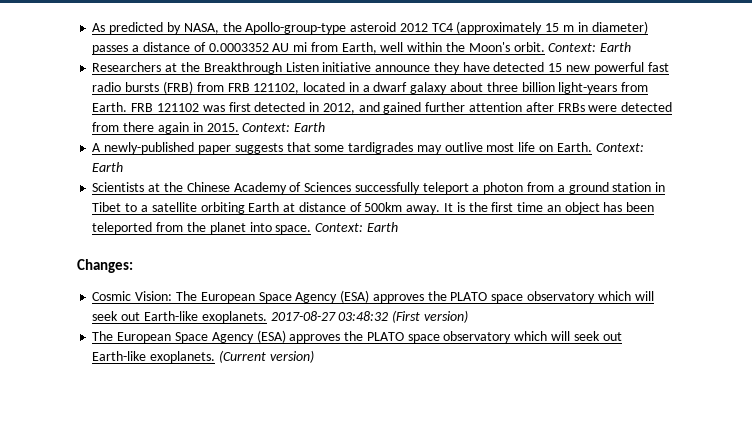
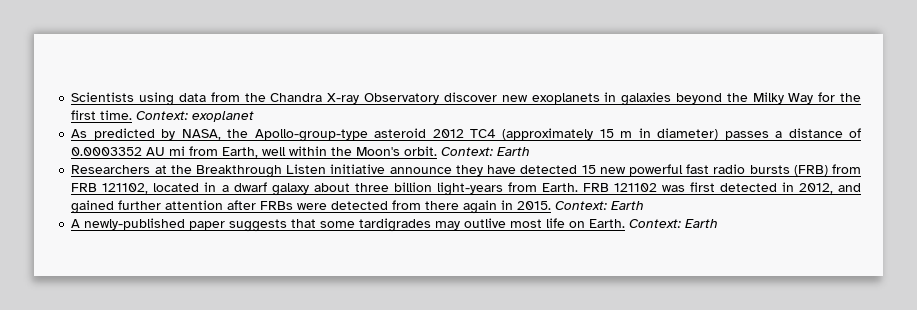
+ Scientists using data from the Chandra X-ray Observatory discover new exoplanets in galaxies beyond the Milky Way for the first time. Context: exoplanet
- Scientists at the Chinese Academy of Sciences successfully teleport a photon from a ground station in Tibet to a satellite orbiting Earth at distance of 500km away. It is the first time an object has been teleported from the planet into space. Context: Earth
- Changes:
- Cosmic Vision: The European Space Agency (ESA) approves the PLATO space observatory which will seek out Earth-like exoplanets. 2017-08-27 03:48:32 (First version)
- The European Space Agency (ESA) approves the PLATO space observatory which will seek out Earth-like exoplanets. (Current version)

